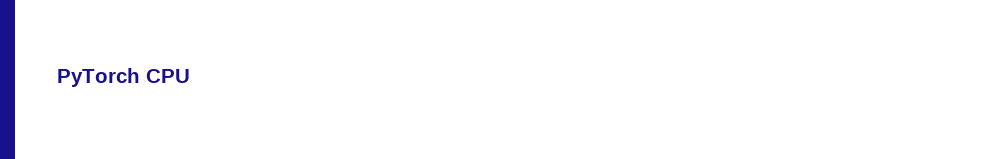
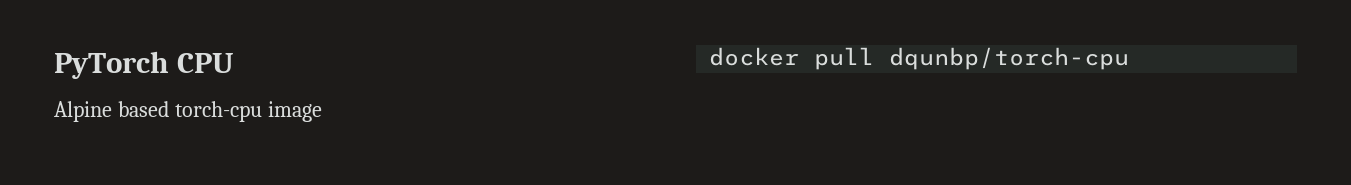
+ Alpine based torch-cpu image
+ docker pull dqunbp/torch-cpu

